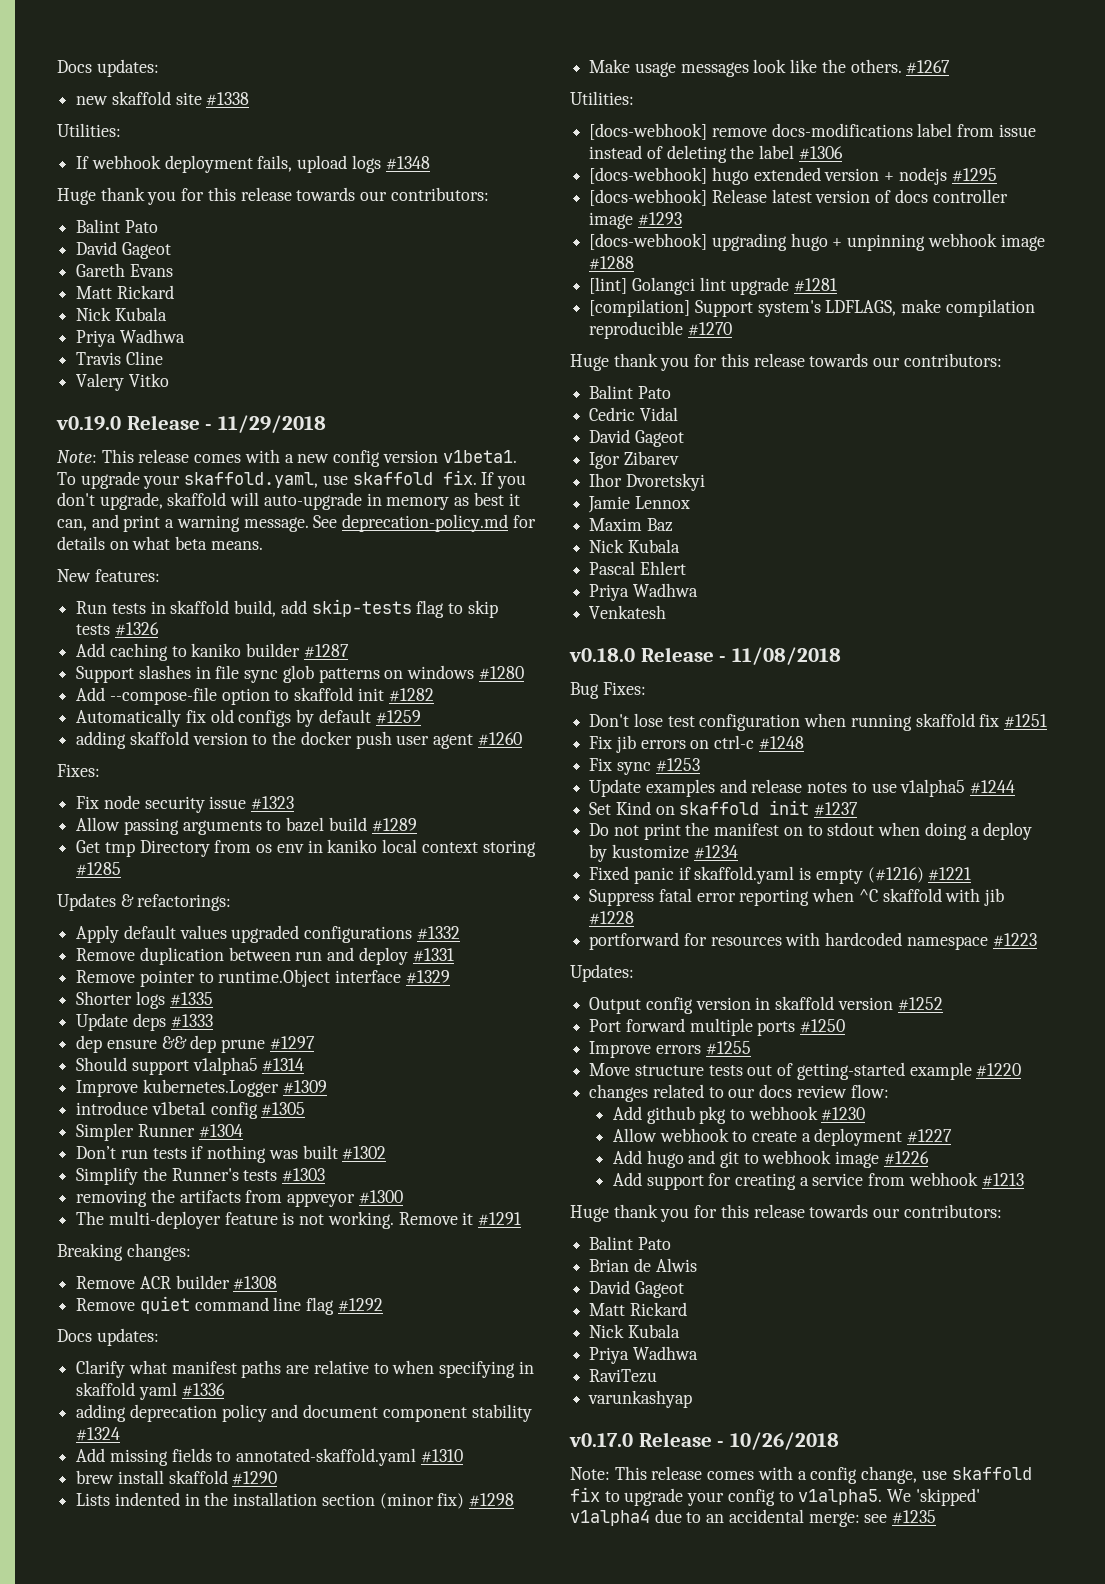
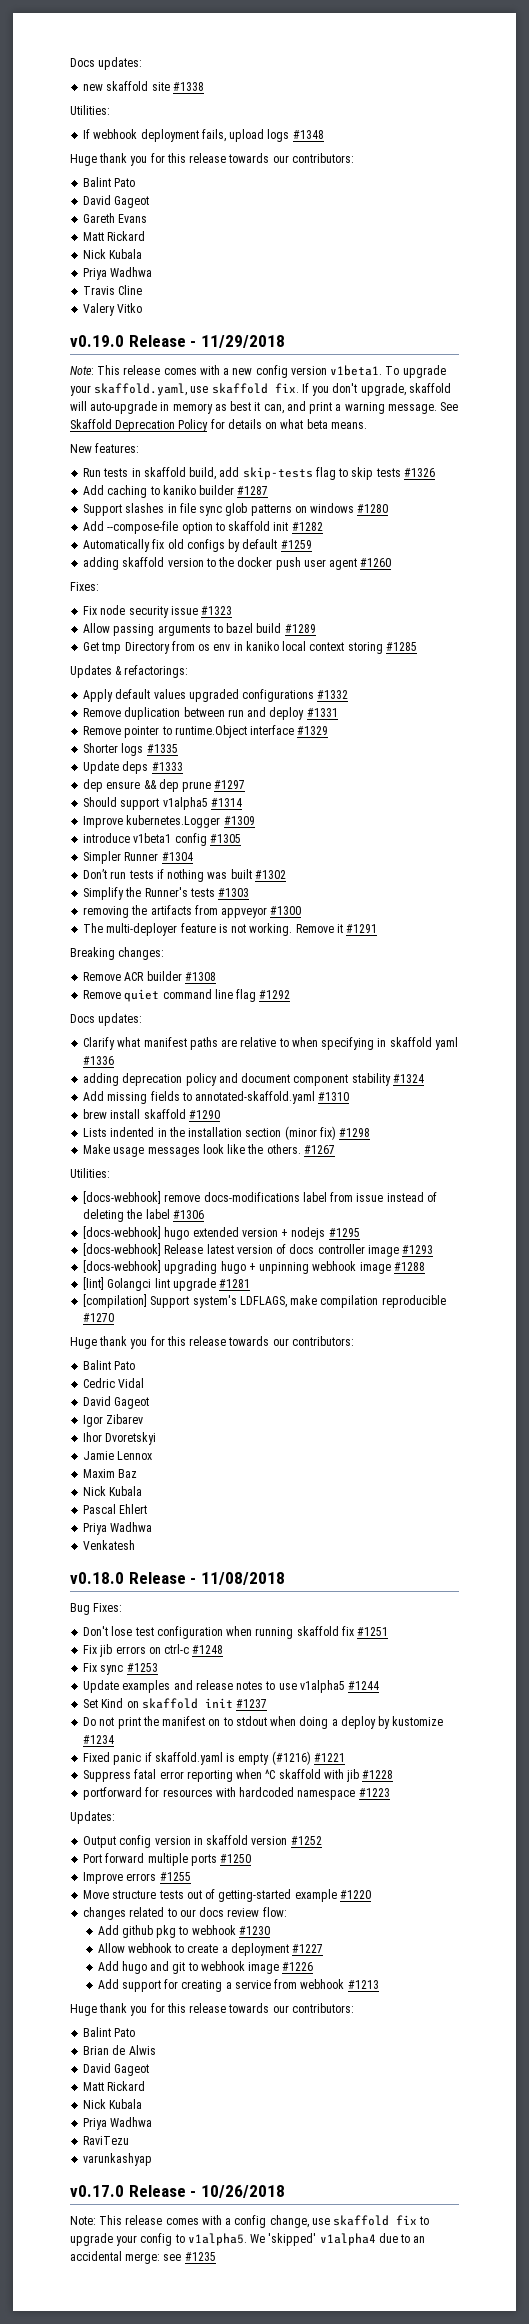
- See deprecation-policy.md for details on what beta means.
+ See Skaffold Deprecation Policy for details on what beta means.

